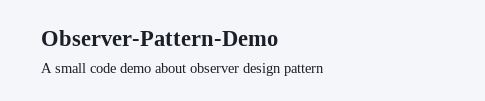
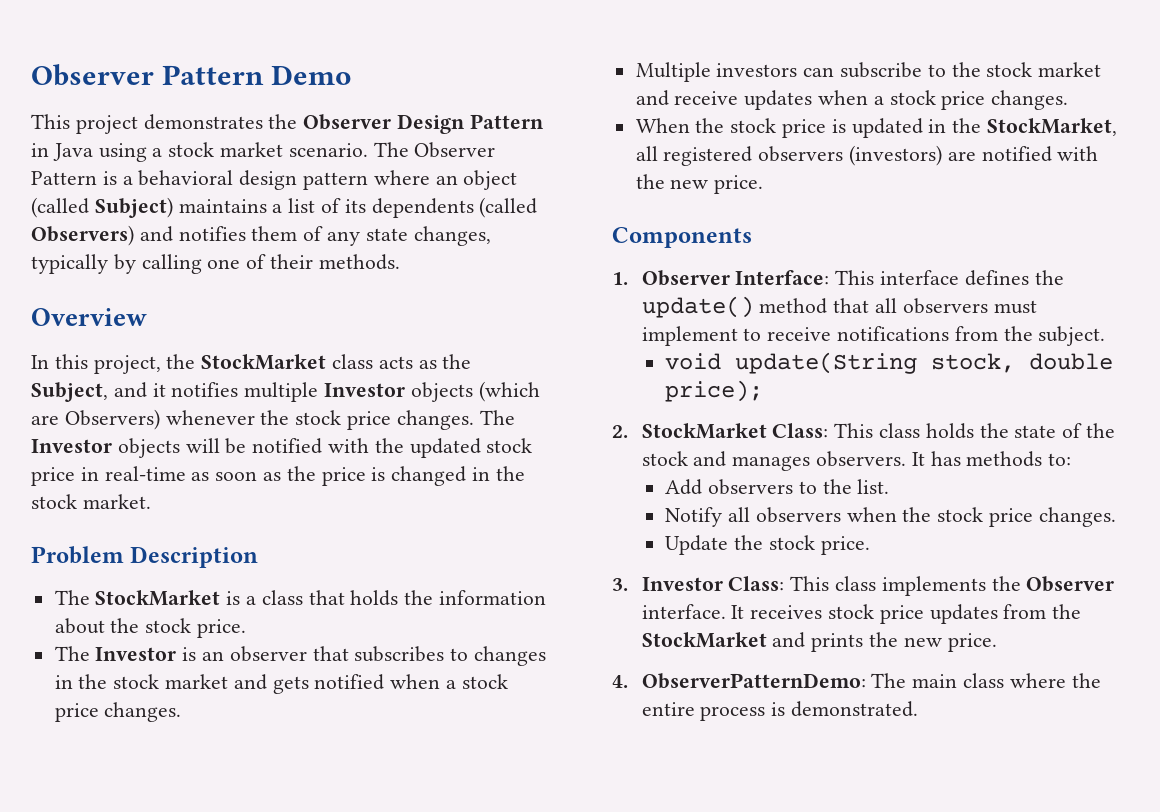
- Observer-Pattern-Demo
- A small code demo about observer design pattern
+ Observer Pattern Demo
+ This project demonstrates the Observer Design Pattern in Java using a stock market scenario. The Observer Pattern is a behavioral design pattern where an object (called Subject) maintains a list of its dependents (called Observers) and notifies them of any state changes, typically by calling one of their methods.
+ Overview
+ In this project, the StockMarket class acts as the Subject, and it notifies multiple Investor objects (which are Observers) whenever the stock price changes. The Investor objects will be notified with the updated stock price in real-time as soon as the price is changed in the stock market.
+ Problem Description
+ The StockMarket is a class that holds the information about the stock price.
+ The Investor is an observer that subscribes to changes in the stock market and gets notified when a stock price changes.
+ Multiple investors can subscribe to the stock market and receive updates when a stock price changes.
+ When the stock price is updated in the StockMarket, all registered observers (investors) are notified with the new price.
+ Components
+ 1. Observer Interface: This interface defines the update() method that all observers must implement to receive notifications from the subject.
+ void update(String stock, double price);
+ 2. StockMarket Class: This class holds the state of the stock and manages observers. It has methods to:
+ Add observers to the list.
+ Notify all observers when the stock price changes.
+ Update the stock price.
+ 3. Investor Class: This class implements the Observer interface. It receives stock price updates from the StockMarket and prints the new price.
+ 4. ObserverPatternDemo: The main class where the entire process is demonstrated.

